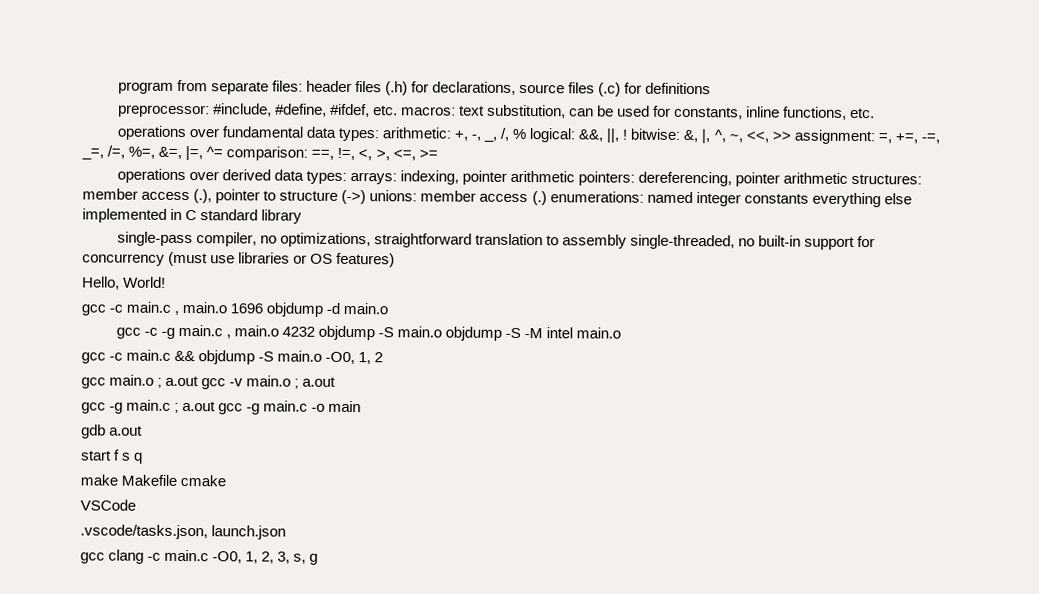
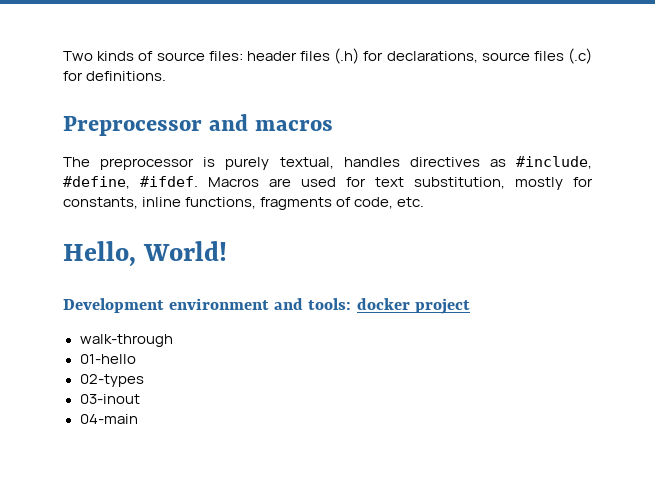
- program from separate files: header files (.h) for declarations, source files (.c) for definitions
- preprocessor: #include, #define, #ifdef, etc. macros: text substitution, can be used for constants, inline functions, etc.
- operations over fundamental data types: arithmetic: +, -, _, /, % logical: &&, ||, ! bitwise: &, |, ^, ~, <<, >> assignment: =, +=, -=, _=, /=, %=, &=, |=, ^= comparison: ==, !=, <, >, <=, >=
- operations over derived data types: arrays: indexing, pointer arithmetic pointers: dereferencing, pointer arithmetic structures: member access (.), pointer to structure (->) unions: member access (.) enumerations: named integer constants everything else implemented in C standard library
- single-pass compiler, no optimizations, straightforward translation to assembly single-threaded, no built-in support for concurrency (must use libraries or OS features)
+ Two kinds of source files: header files (.h) for declarations, source files (.c) for definitions.
+ Preprocessor and macros
+ The preprocessor is purely textual, handles directives as #include, #define, #ifdef. Macros are used for text substitution, mostly for constants, inline functions, fragments of code, etc.
  Hello, World!
- gcc -c main.c , main.o 1696 objdump -d main.o
- gcc -c -g main.c , main.o 4232 objdump -S main.o objdump -S -M intel main.o
- gcc -c main.c && objdump -S main.o -O0, 1, 2
- gcc main.o ; a.out gcc -v main.o ; a.out
- gcc -g main.c ; a.out gcc -g main.c -o main
- gdb a.out
- start f s q
- make Makefile cmake
- VSCode
- .vscode/tasks.json, launch.json
- gcc clang -c main.c -O0, 1, 2, 3, s, g
+ Development environment and tools: docker project
+ walk-through
+ 01-hello
+ 02-types
+ 03-inout
+ 04-main

